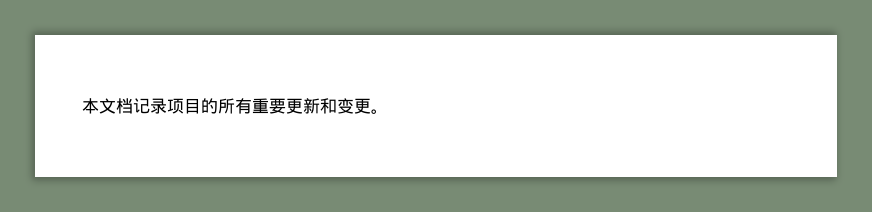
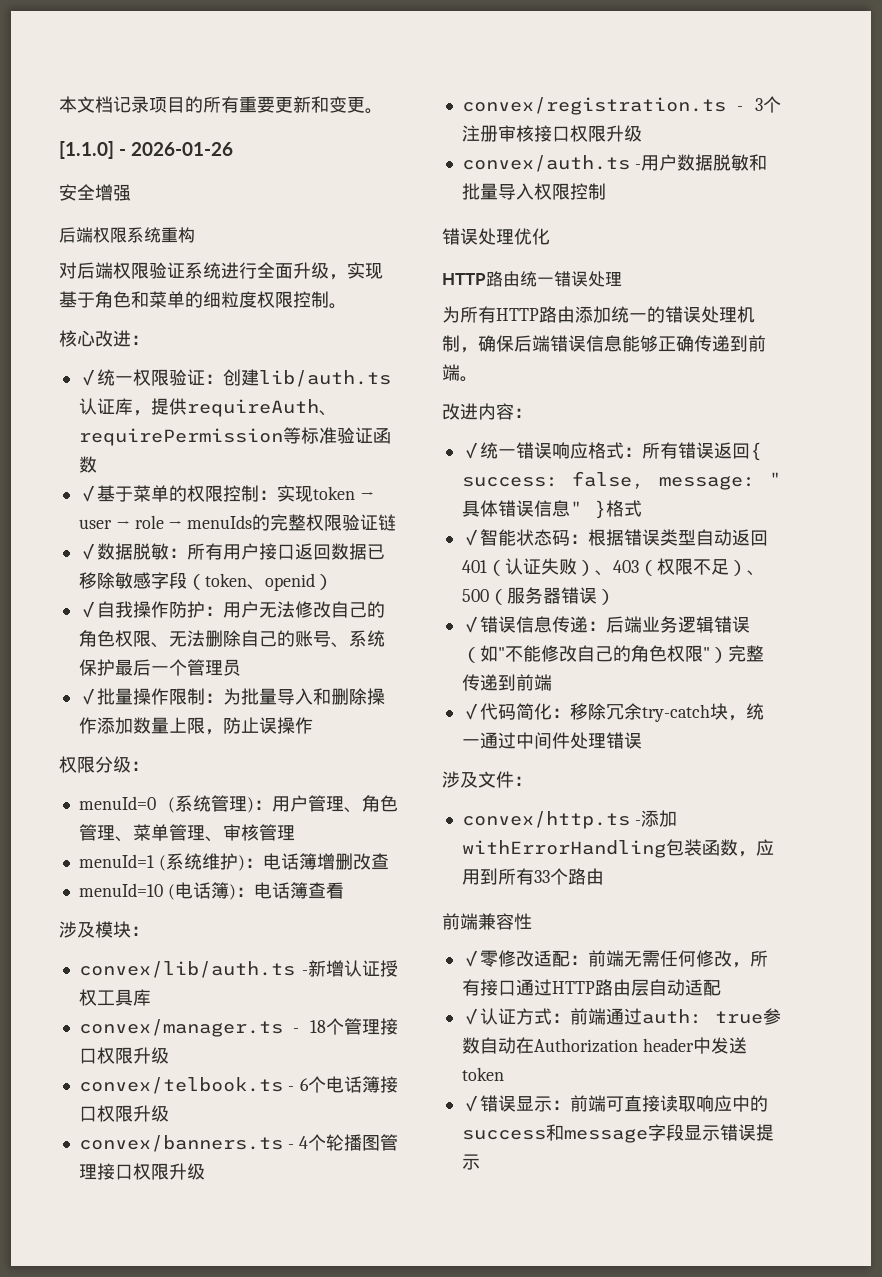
+ [1.1.0] - 2026-01-26
+ 安全增强
+ 后端权限系统重构
+ 对后端权限验证系统进行全面升级，实现基于角色和菜单的细粒度权限控制。
+ 核心改进：
+ ✓统一权限验证：创建lib/auth.ts认证库，提供requireAuth、requirePermission等标准验证函数
+ ✓基于菜单的权限控制：实现token → user → role → menuIds的完整权限验证链
+ ✓数据脱敏：所有用户接口返回数据已移除敏感字段（token、openid）
+ ✓自我操作防护：用户无法修改自己的角色权限、无法删除自己的账号、系统保护最后一个管理员
+ ✓批量操作限制：为批量导入和删除操作添加数量上限，防止误操作
+ 权限分级：
+ menuId=0 (系统管理)：用户管理、角色管理、菜单管理、审核管理
+ menuId=1 (系统维护)：电话簿增删改查
+ menuId=10 (电话簿)：电话簿查看
+ 涉及模块：
+ convex/lib/auth.ts -新增认证授权工具库
+ convex/manager.ts - 18个管理接口权限升级
+ convex/telbook.ts - 6个电话簿接口权限升级
+ convex/banners.ts - 4个轮播图管理接口权限升级
+ convex/registration.ts - 3个注册审核接口权限升级
+ convex/auth.ts -用户数据脱敏和批量导入权限控制
+ 错误处理优化
+ HTTP路由统一错误处理
+ 为所有HTTP路由添加统一的错误处理机制，确保后端错误信息能够正确传递到前端。
+ 改进内容：
+ ✓统一错误响应格式：所有错误返回{ success: false, message: "具体错误信息" }格式
+ ✓智能状态码：根据错误类型自动返回401（认证失败）、403（权限不足）、500（服务器错误）
+ ✓错误信息传递：后端业务逻辑错误（如"不能修改自己的角色权限"）完整传递到前端
+ ✓代码简化：移除冗余try-catch块，统一通过中间件处理错误
+ 涉及文件：
+ convex/http.ts -添加withErrorHandling包装函数，应用到所有33个路由
+ 前端兼容性
+ ✓零修改适配：前端无需任何修改，所有接口通过HTTP路由层自动适配
+ ✓认证方式：前端通过auth: true参数自动在Authorization header中发送token
+ ✓错误显示：前端可直接读取响应中的success和message字段显示错误提示

